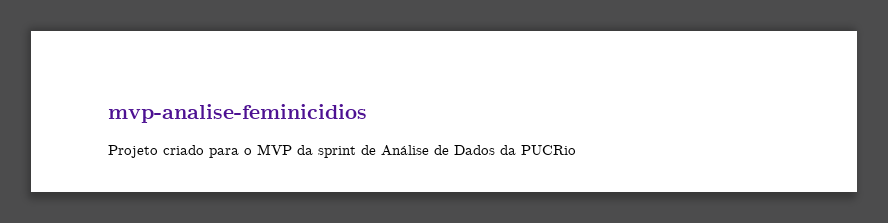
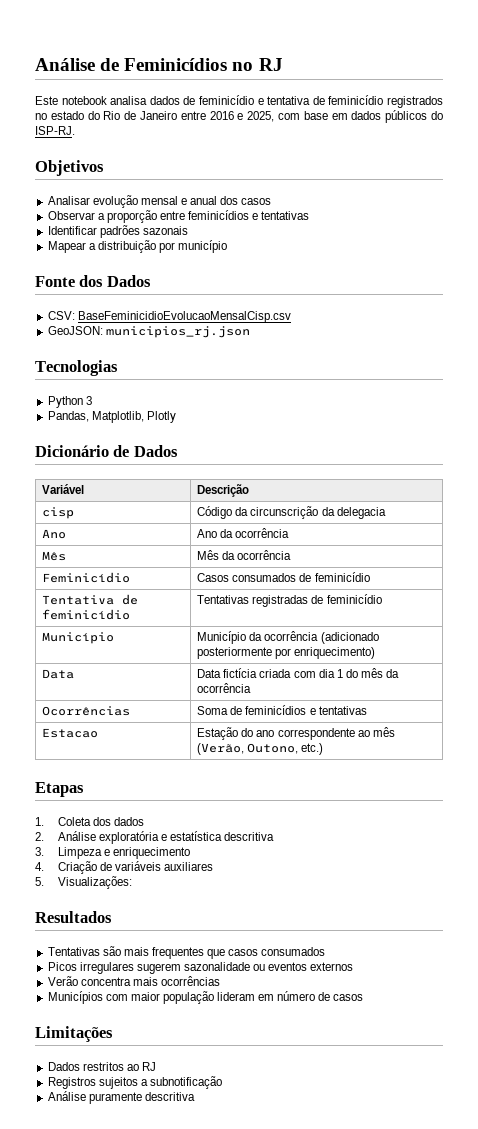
- mvp-analise-feminicidios
- Projeto criado para o MVP da sprint de Análise de Dados da PUCRio
+ Análise de Feminicídios no RJ
+ Este notebook analisa dados de feminicídio e tentativa de feminicídio registrados no estado do Rio de Janeiro entre 2016 e 2025, com base em dados públicos do ISP-RJ.
+ Objetivos
+ Analisar evolução mensal e anual dos casos
+ Observar a proporção entre feminicídios e tentativas
+ Identificar padrões sazonais
+ Mapear a distribuição por município
+ Fonte dos Dados
+ CSV: BaseFeminicidioEvolucaoMensalCisp.csv
+ GeoJSON: municipios_rj.json
+ Tecnologias
+ Python 3
+ Pandas, Matplotlib, Plotly
+ Dicionário de Dados
+ Variável | Descrição
+ cisp | Código da circunscrição da delegacia
+ Ano | Ano da ocorrência
+ Mês | Mês da ocorrência
+ Feminicídio | Casos consumados de feminicídio
+ Tentativa de feminicídio | Tentativas registradas de feminicídio
+ Município | Município da ocorrência (adicionado posteriormente por enriquecimento)
+ Data | Data fictícia criada com dia 1 do mês da ocorrência
+ Ocorrências | Soma de feminicídios e tentativas
+ Estacao | Estação do ano correspondente ao mês (Verão, Outono, etc.)
+ Etapas
+ 1. Coleta dos dados
+ 2. Análise exploratória e estatística descritiva
+ 3. Limpeza e enriquecimento
+ 4. Criação de variáveis auxiliares
+ 5. Visualizações:
+ Resultados
+ Tentativas são mais frequentes que casos consumados
+ Picos irregulares sugerem sazonalidade ou eventos externos
+ Verão concentra mais ocorrências
+ Municípios com maior população lideram em número de casos
+ Limitações
+ Dados restritos ao RJ
+ Registros sujeitos a subnotificação
+ Análise puramente descritiva

